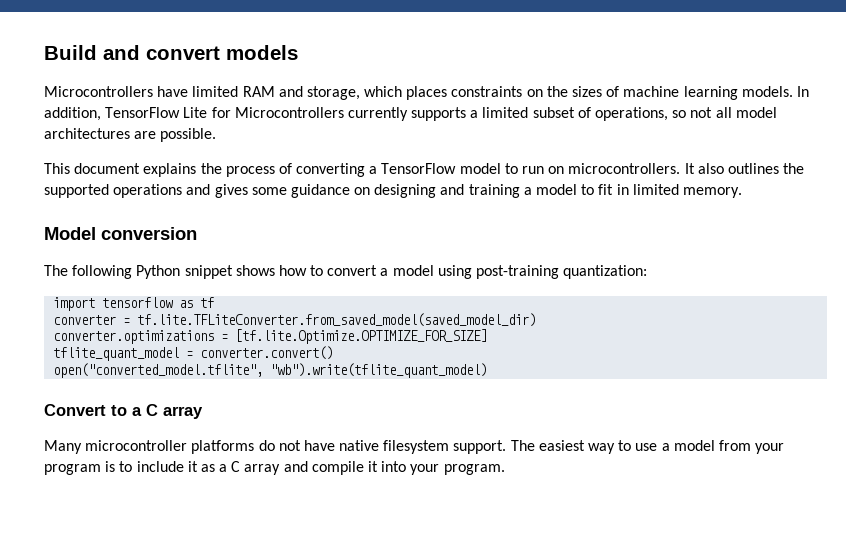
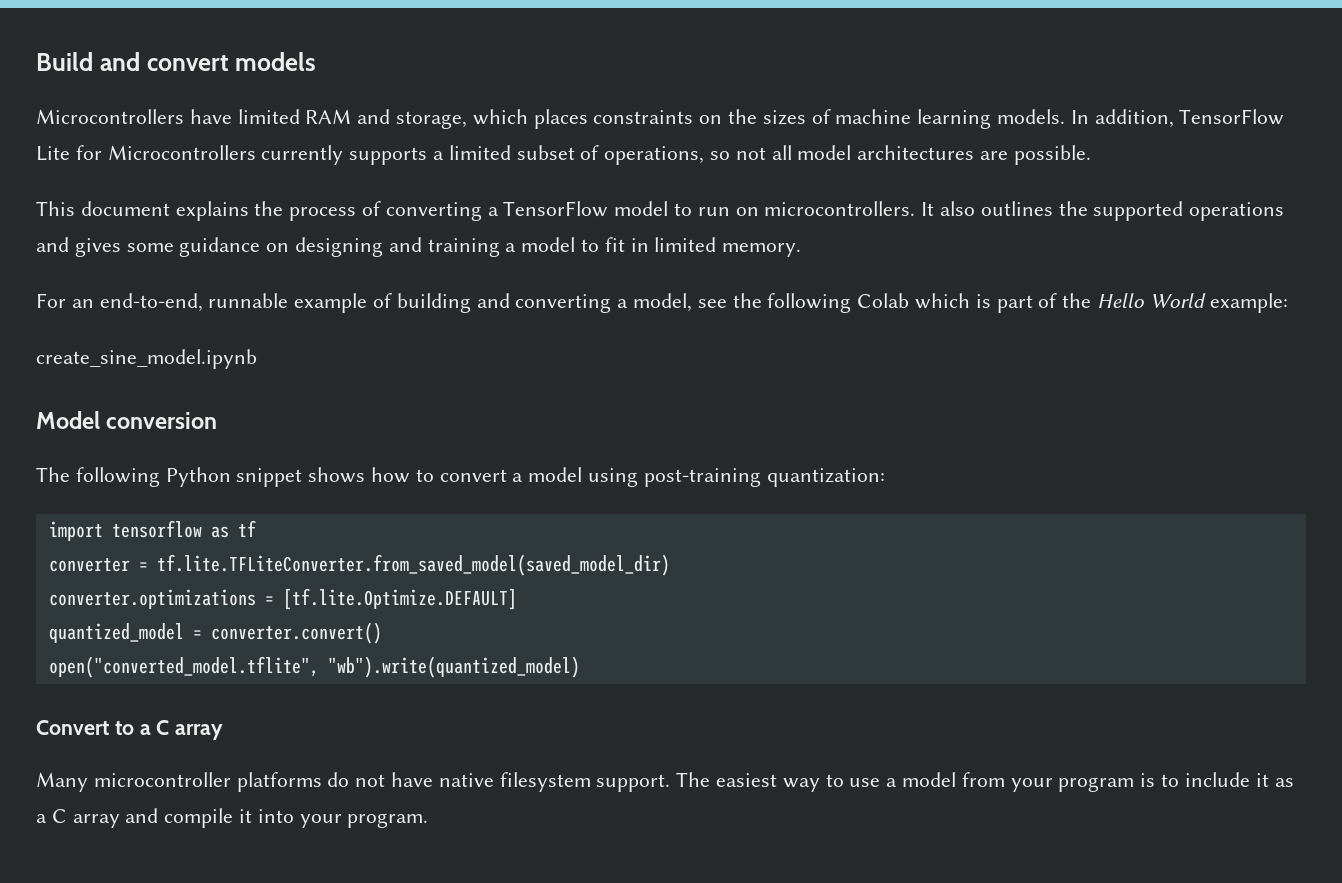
+ For an end-to-end, runnable example of building and converting a model, see the following Colab which is part of the Hello World example:
+ create_sine_model.ipynb
- converter.optimizations = [tf.lite.Optimize.OPTIMIZE_FOR_SIZE]
- tflite_quant_model = converter.convert()
+ converter.optimizations = [tf.lite.Optimize.DEFAULT]
+ quantized_model = converter.convert()
- open("converted_model.tflite", "wb").write(tflite_quant_model)
+ open("converted_model.tflite", "wb").write(quantized_model)

